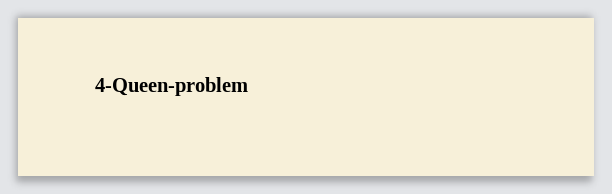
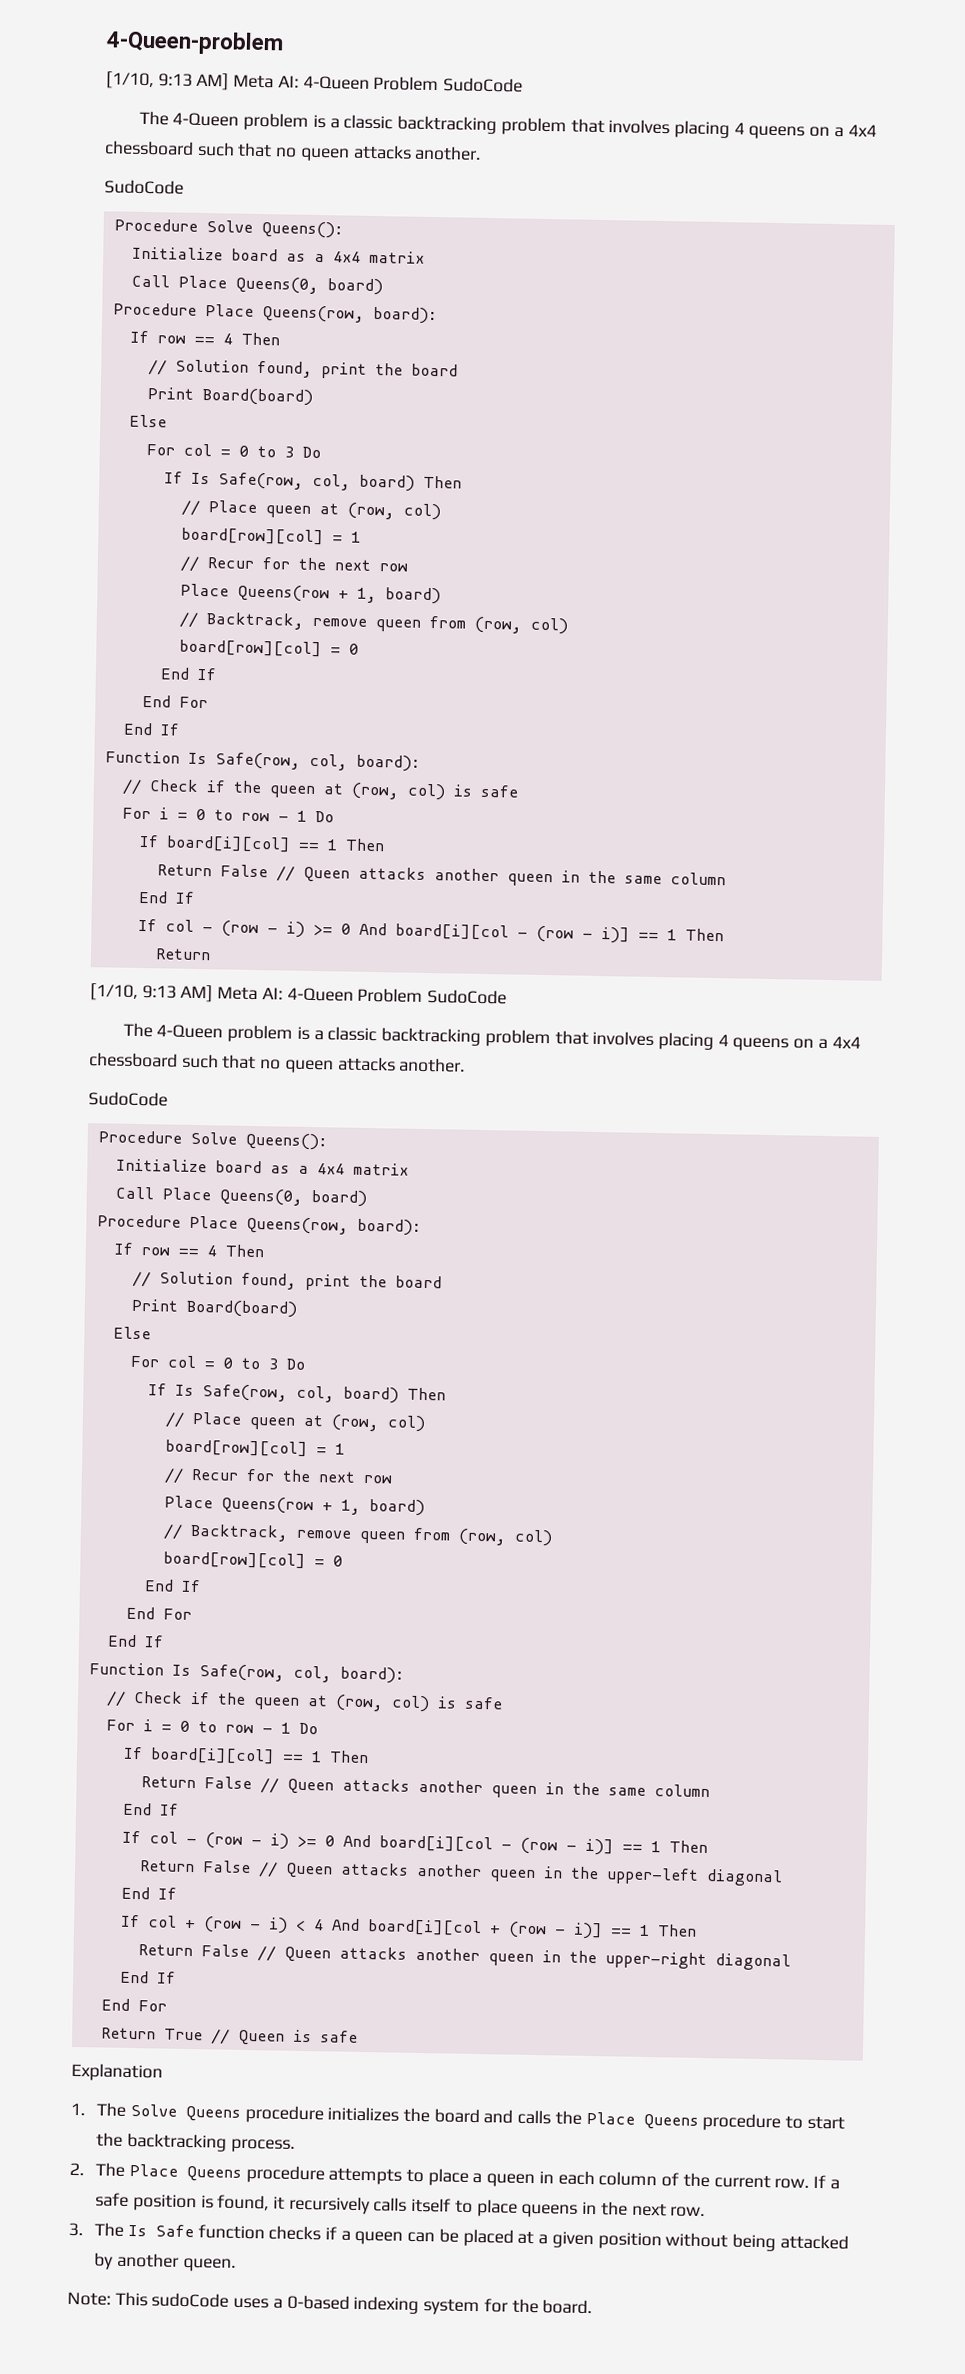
  4-Queen-problem
+ [1/10, 9:13 AM] Meta AI: 4-Queen Problem SudoCode
+ The 4-Queen problem is a classic backtracking problem that involves placing 4 queens on a 4x4 chessboard such that no queen attacks another.
+ SudoCode
+ Procedure Solve Queens():
+ Initialize board as a 4x4 matrix
+ Call Place Queens(0, board)
+ Procedure Place Queens(row, board):
+ If row == 4 Then
+ // Solution found, print the board
+ Print Board(board)
+ Else
+ For col = 0 to 3 Do
+ If Is Safe(row, col, board) Then
+ // Place queen at (row, col)
+ board[row][col] = 1
+ // Recur for the next row
+ Place Queens(row + 1, board)
+ // Backtrack, remove queen from (row, col)
+ board[row][col] = 0
+ End If
+ End For
+ End If
+ Function Is Safe(row, col, board):
+ // Check if the queen at (row, col) is safe
+ For i = 0 to row - 1 Do
+ If board[i][col] == 1 Then
+ Return False // Queen attacks another queen in the same column
+ End If
+ If col - (row - i) >= 0 And board[i][col - (row - i)] == 1 Then
+ Return
+ [1/10, 9:13 AM] Meta AI: 4-Queen Problem SudoCode
+ The 4-Queen problem is a classic backtracking problem that involves placing 4 queens on a 4x4 chessboard such that no queen attacks another.
+ SudoCode
+ Procedure Solve Queens():
+ Initialize board as a 4x4 matrix
+ Call Place Queens(0, board)
+ Procedure Place Queens(row, board):
+ If row == 4 Then
+ // Solution found, print the board
+ Print Board(board)
+ Else
+ For col = 0 to 3 Do
+ If Is Safe(row, col, board) Then
+ // Place queen at (row, col)
+ board[row][col] = 1
+ // Recur for the next row
+ Place Queens(row + 1, board)
+ // Backtrack, remove queen from (row, col)
+ board[row][col] = 0
+ End If
+ End For
+ End If
+ Function Is Safe(row, col, board):
+ // Check if the queen at (row, col) is safe
+ For i = 0 to row - 1 Do
+ If board[i][col] == 1 Then
+ Return False // Queen attacks another queen in the same column
+ End If
+ If col - (row - i) >= 0 And board[i][col - (row - i)] == 1 Then
+ Return False // Queen attacks another queen in the upper-left diagonal
+ End If
+ If col + (row - i) < 4 And board[i][col + (row - i)] == 1 Then
+ Return False // Queen attacks another queen in the upper-right diagonal
+ End If
+ End For
+ Return True // Queen is safe
+ Explanation
+ 1. The Solve Queens procedure initializes the board and calls the Place Queens procedure to start the backtracking process.
+ 2. The Place Queens procedure attempts to place a queen in each column of the current row. If a safe position is found, it recursively calls itself to place queens in the next row.
+ 3. The Is Safe function checks if a queen can be placed at a given position without being attacked by another queen.
+ Note: This sudoCode uses a 0-based indexing system for the board.

